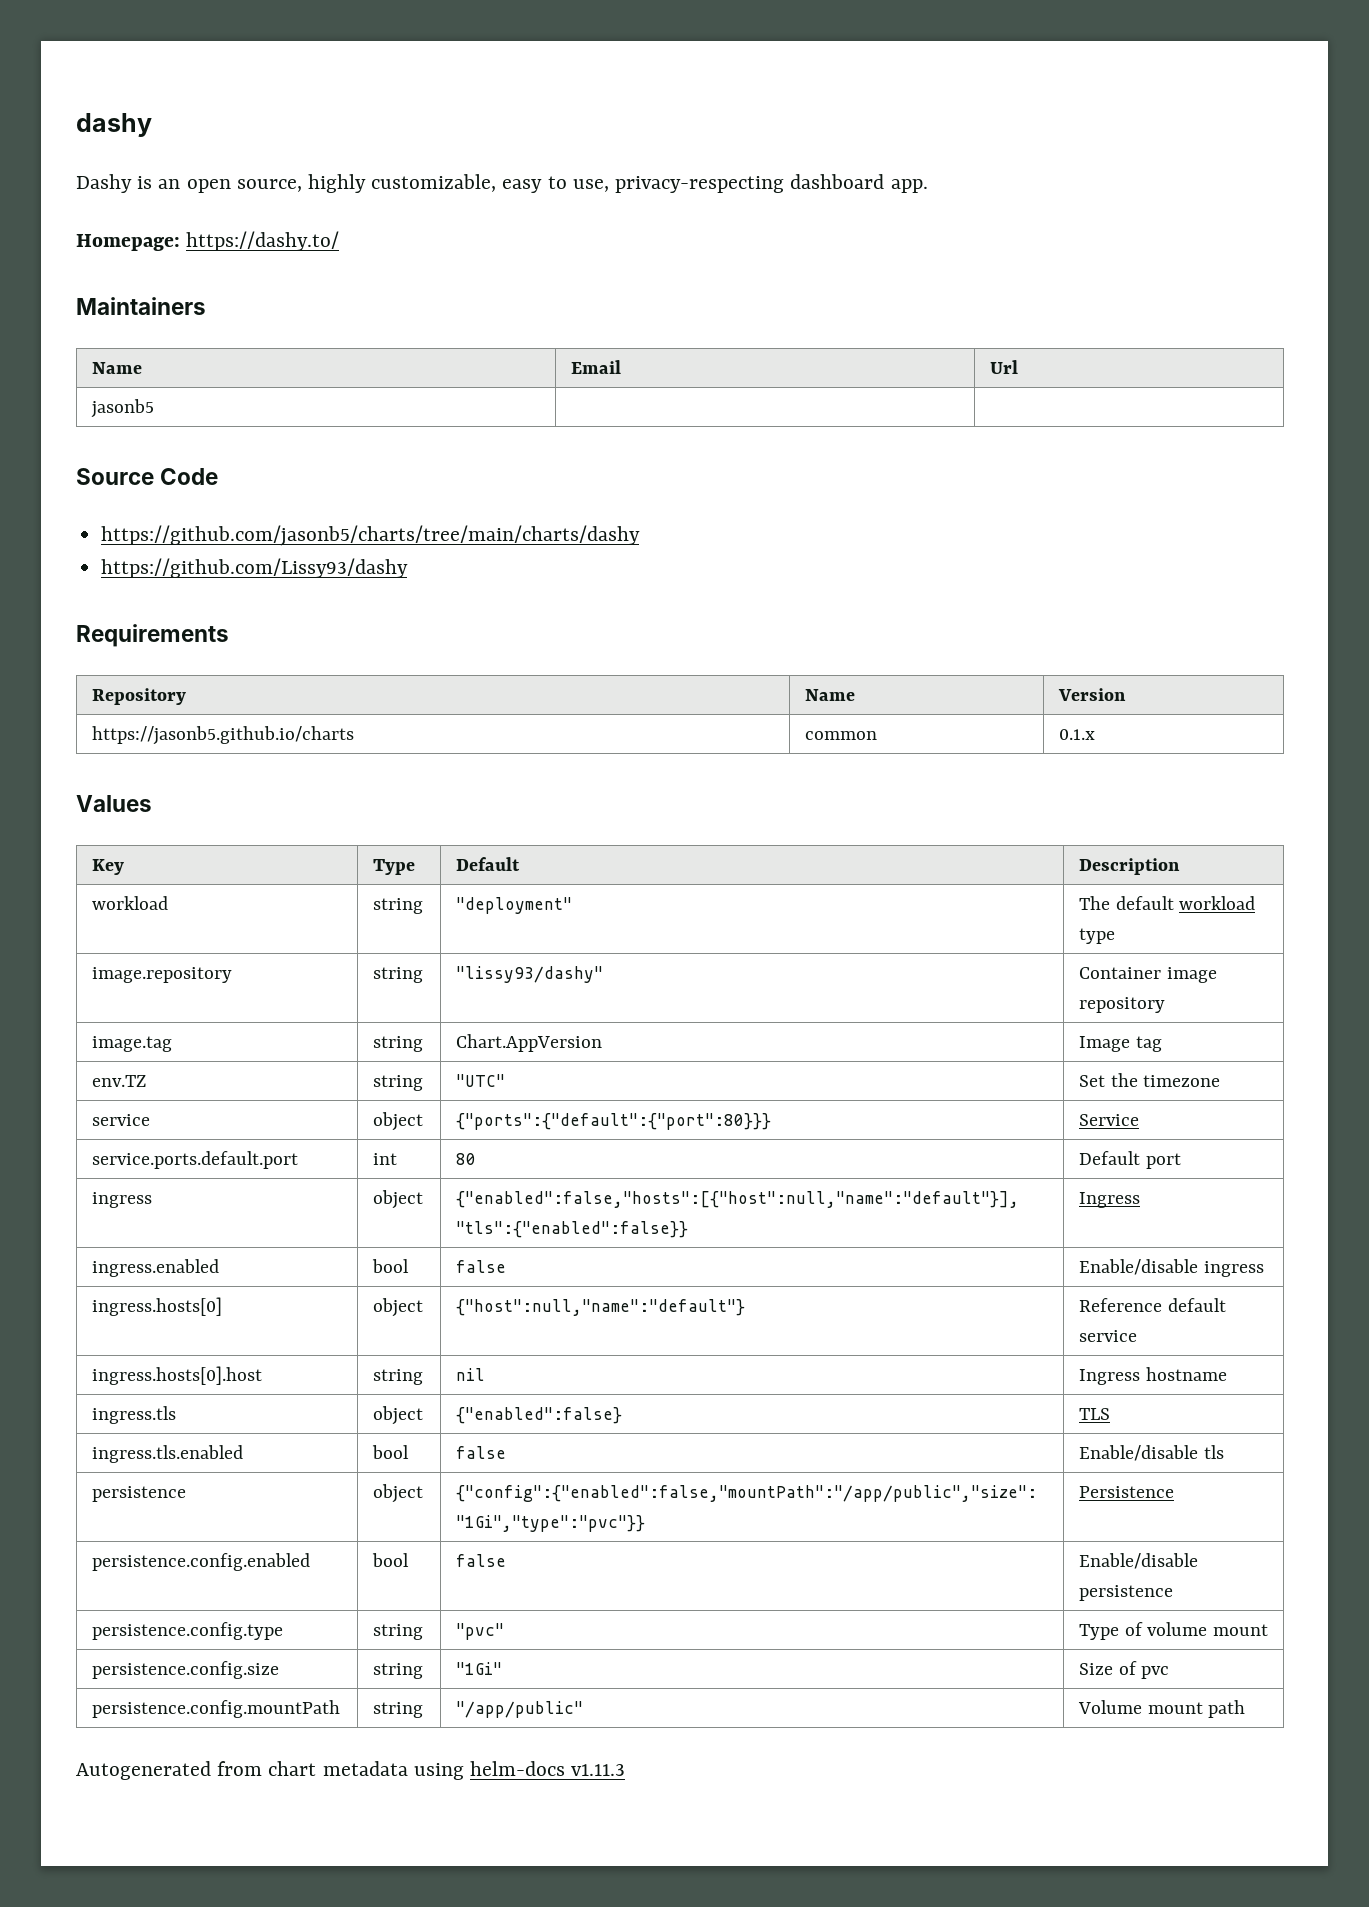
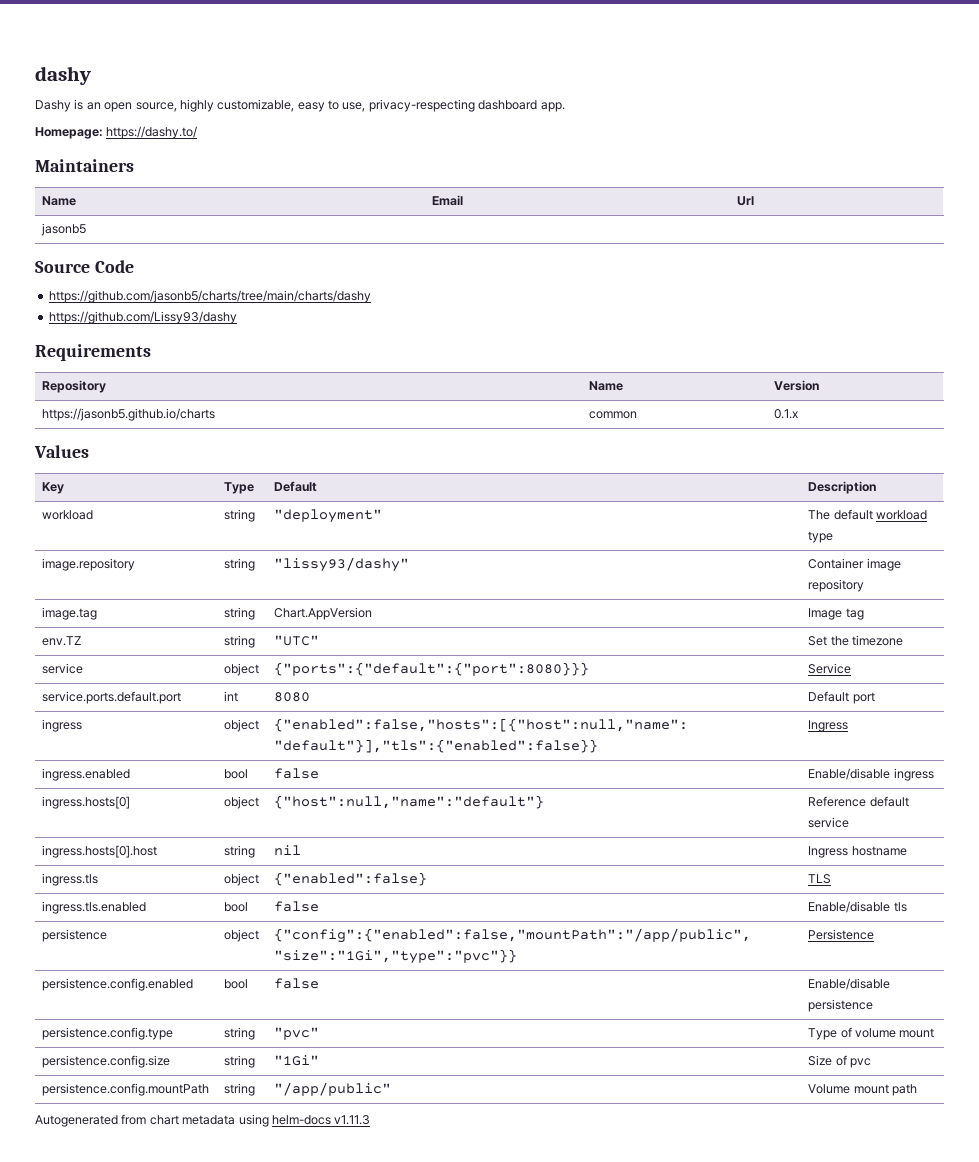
- service | object | {"ports":{"default":{"port":80}}} | Service
+ service | object | {"ports":{"default":{"port":8080}}} | Service
- service.ports.default.port | int | 80 | Default port
+ service.ports.default.port | int | 8080 | Default port

